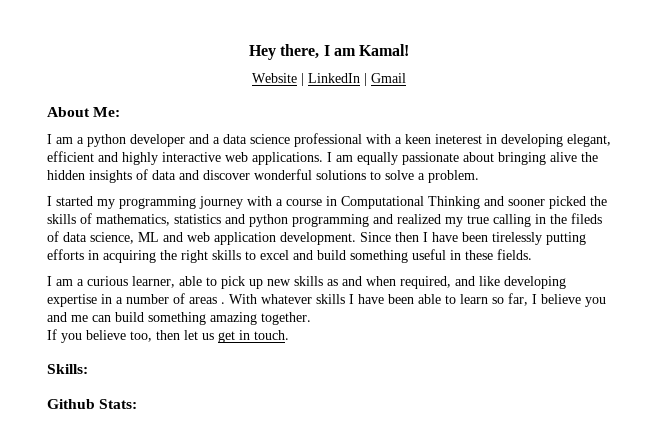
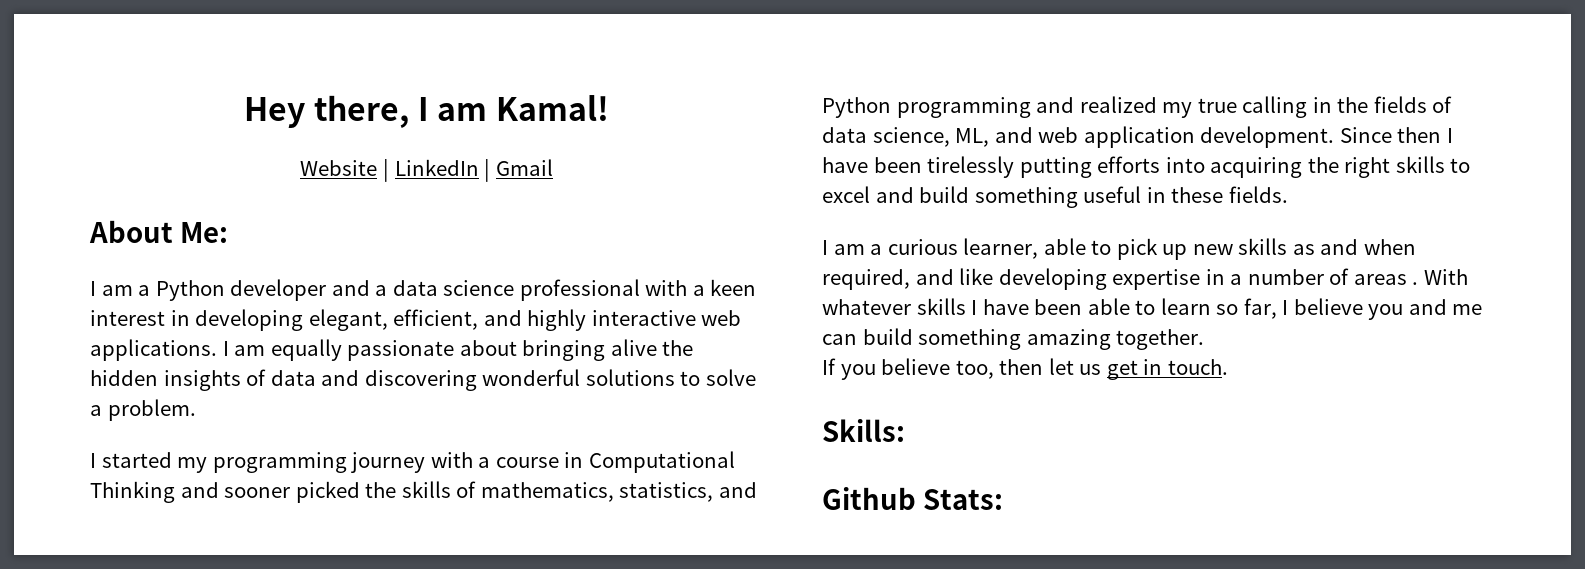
- I am a python developer and a data science professional with a keen ineterest in developing elegant, efficient and highly interactive web applications.
+ I am a Python developer and a data science professional with a keen interest in developing elegant, efficient, and highly interactive web applications.
- I am equally passionate about bringing alive the hidden insights of data and discover wonderful solutions to solve a problem.
+ I am equally passionate about bringing alive the hidden insights of data and discovering wonderful solutions to solve a problem.
- I started my programming journey with a course in Computational Thinking and sooner picked the skills of mathematics, statistics and python programming and realized my true calling in the fileds of data science, ML and web application development.
+ I started my programming journey with a course in Computational Thinking and sooner picked the skills of mathematics, statistics, and Python programming and realized my true calling in the fields of data science, ML, and web application development.
- Since then I have been tirelessly putting efforts in acquiring the right skills to excel and build something useful in these fields.
+ Since then I have been tirelessly putting efforts into acquiring the right skills to excel and build something useful in these fields.

